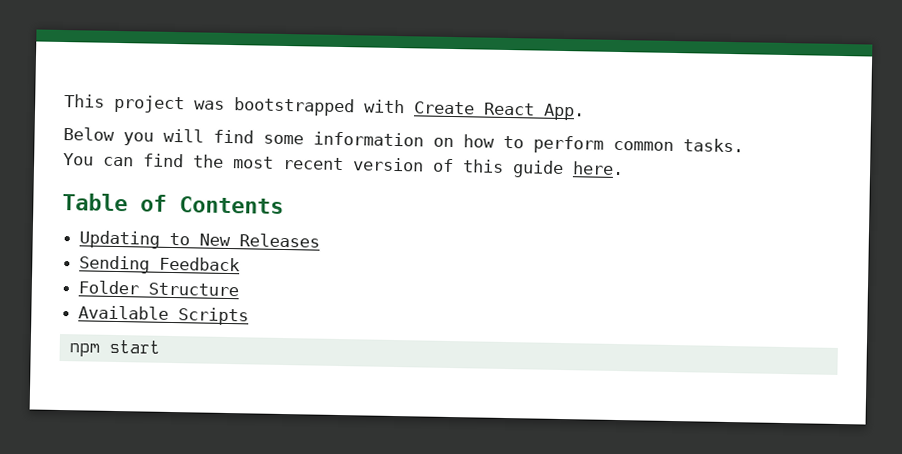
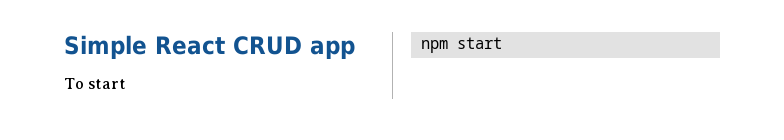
- This project was bootstrapped with Create React App.
- Below you will find some information on how to perform common tasks.
- You can find the most recent version of this guide here.
- Table of Contents
- Updating to New Releases
- Sending Feedback
- Folder Structure
- Available Scripts
+ Simple React CRUD app
+ To start

